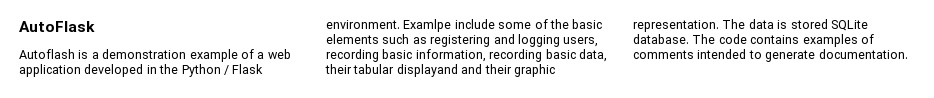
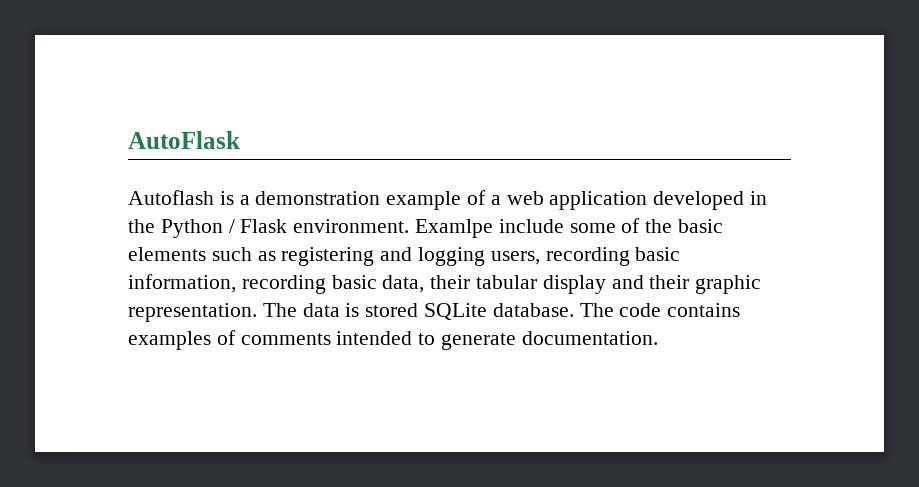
- Examlpe include some of the basic elements such as registering and logging users, recording basic information, recording basic data, their tabular displayand and their graphic representation.
+ Examlpe include some of the basic elements such as registering and logging users, recording basic information, recording basic data, their tabular display and their graphic representation.

